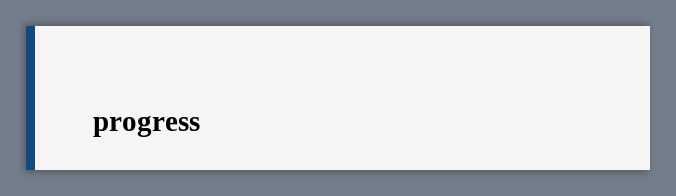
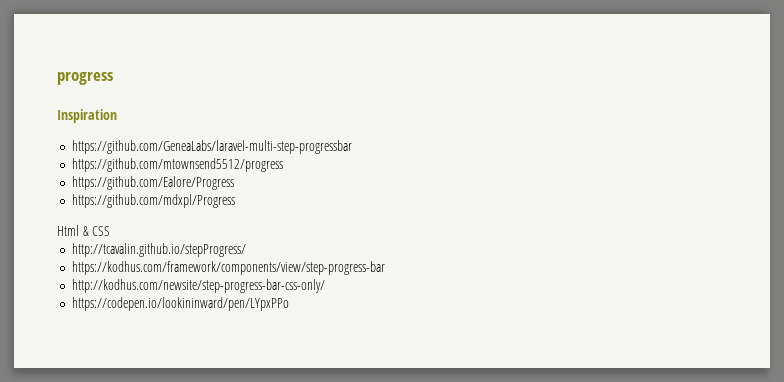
+ Inspiration
+ https://github.com/GeneaLabs/laravel-multi-step-progressbar
+ https://github.com/mtownsend5512/progress
+ https://github.com/Ealore/Progress
+ https://github.com/mdxpl/Progress
+ Html & CSS
+ http://tcavalin.github.io/stepProgress/
+ https://kodhus.com/framework/components/view/step-progress-bar
+ http://kodhus.com/newsite/step-progress-bar-css-only/
+ https://codepen.io/lookininward/pen/LYpxPPo

